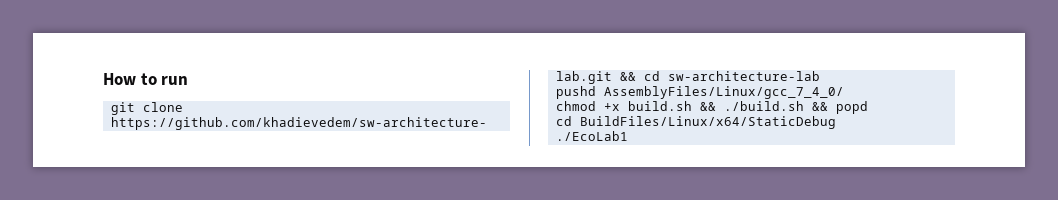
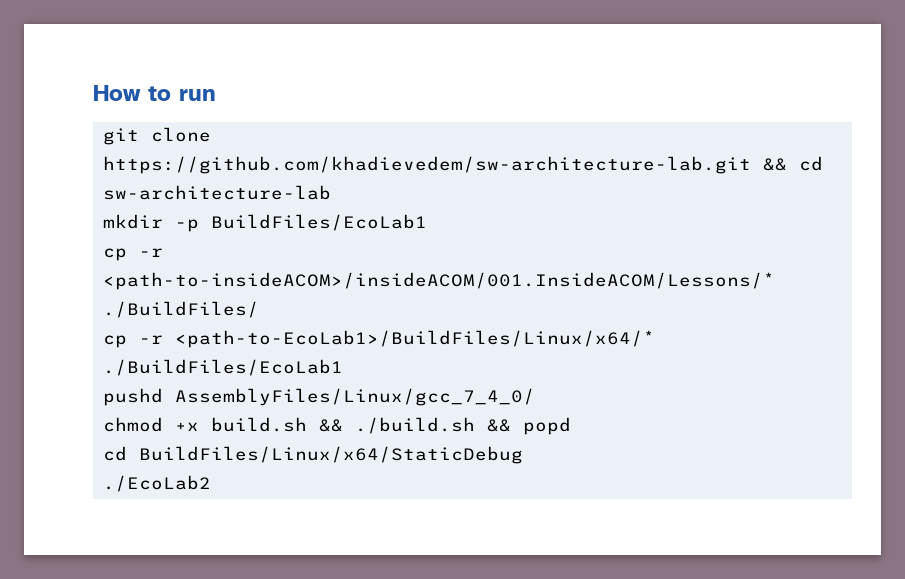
+ mkdir -p BuildFiles/EcoLab1
+ cp -r <path-to-insideACOM>/insideACOM/001.InsideACOM/Lessons/* ./BuildFiles/
+ cp -r <path-to-EcoLab1>/BuildFiles/Linux/x64/* ./BuildFiles/EcoLab1
- ./EcoLab1
+ ./EcoLab2

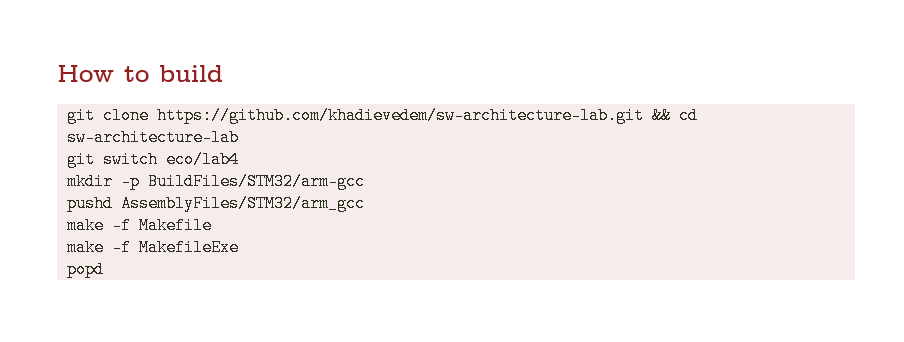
- How to run
+ How to build
+ git switch eco/lab4
- mkdir -p BuildFiles/EcoLab1
- cp -r <path-to-insideACOM>/insideACOM/001.InsideACOM/Lessons/* ./BuildFiles/
- cp -r <path-to-EcoLab1>/BuildFiles/Linux/x64/* ./BuildFiles/EcoLab1
- pushd AssemblyFiles/Linux/gcc_7_4_0/
- chmod +x build.sh && ./build.sh && popd
- cd BuildFiles/Linux/x64/StaticDebug
- ./EcoLab2
+ mkdir -p BuildFiles/STM32/arm-gcc
+ pushd AssemblyFiles/STM32/arm_gcc
+ make -f Makefile
+ make -f MakefileExe
+ popd

